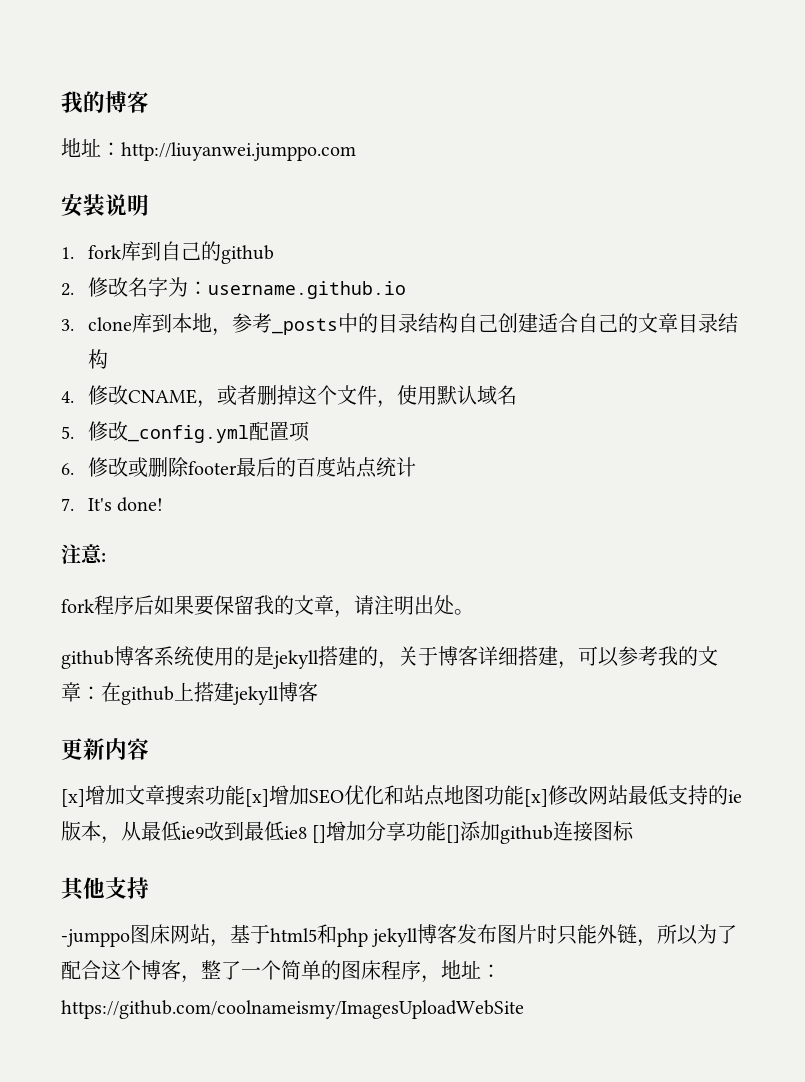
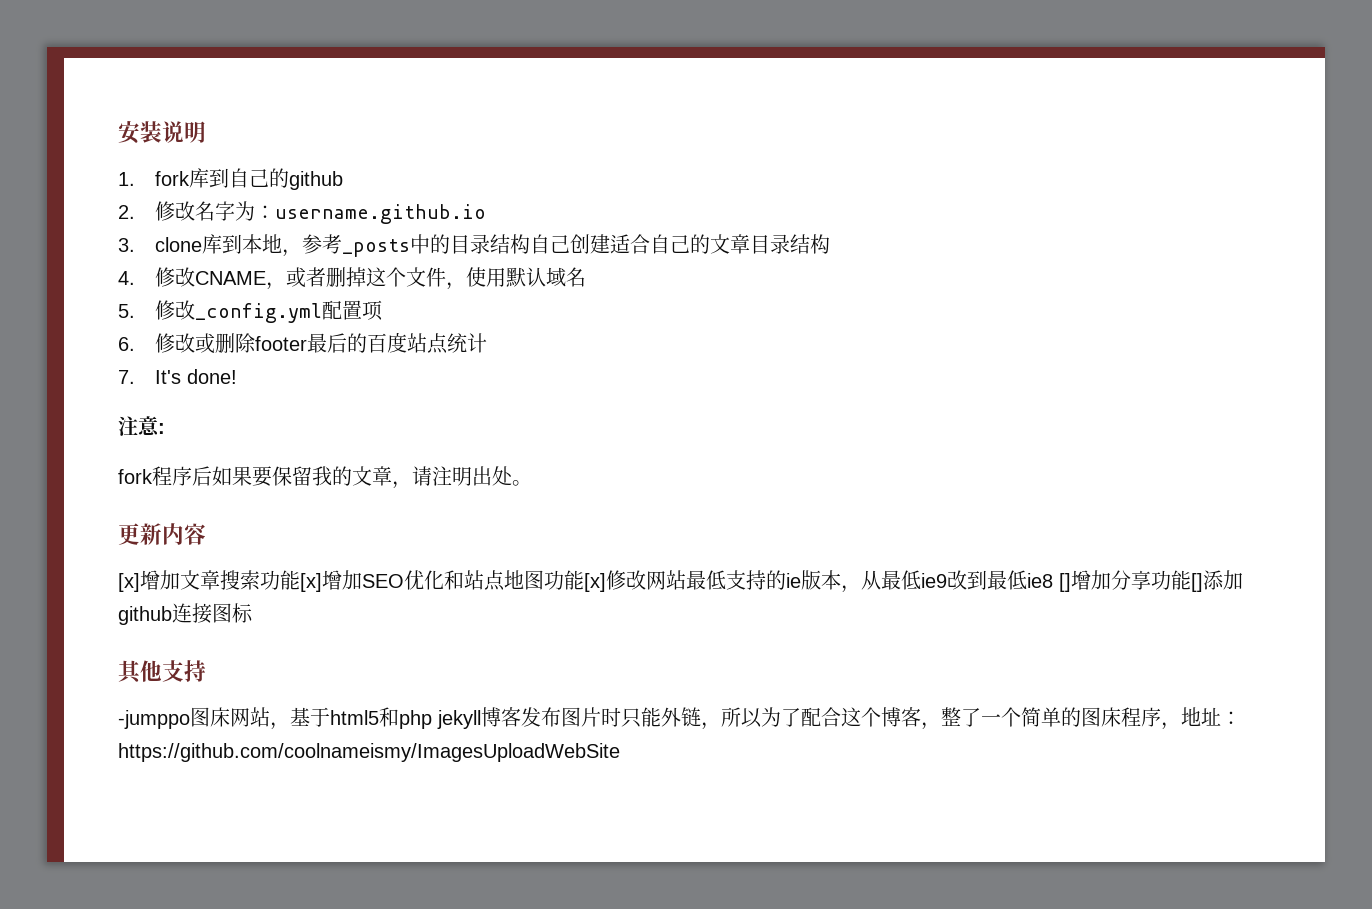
- 我的博客
- 地址：http://liuyanwei.jumppo.com
- github博客系统使用的是jekyll搭建的，关于博客详细搭建，可以参考我的文章：在github上搭建jekyll博客

